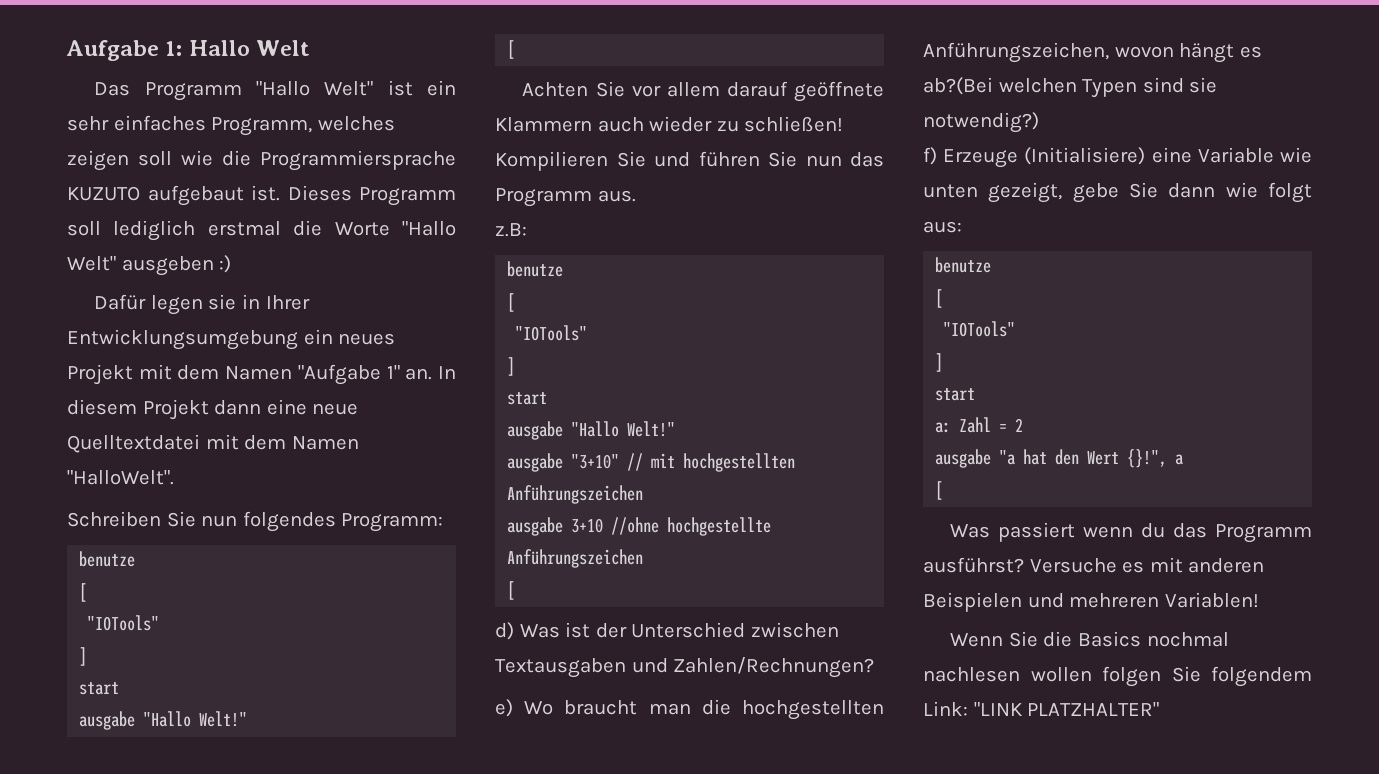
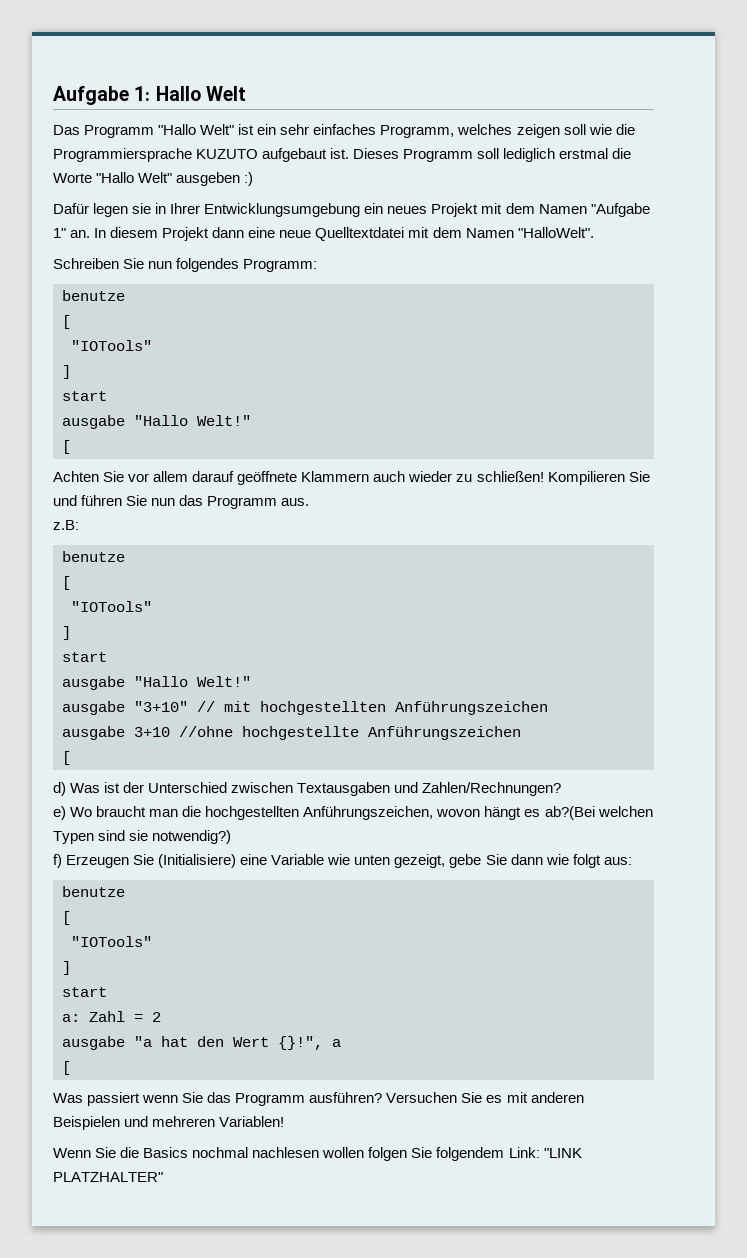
- f) Erzeuge (Initialisiere) eine Variable wie unten gezeigt, gebe Sie dann wie folgt aus:
+ f) Erzeugen Sie (Initialisiere) eine Variable wie unten gezeigt, gebe Sie dann wie folgt aus:
- Was passiert wenn du das Programm ausführst? Versuche es mit anderen Beispielen und mehreren Variablen!
+ Was passiert wenn Sie das Programm ausführen? Versuchen Sie es mit anderen Beispielen und mehreren Variablen!

